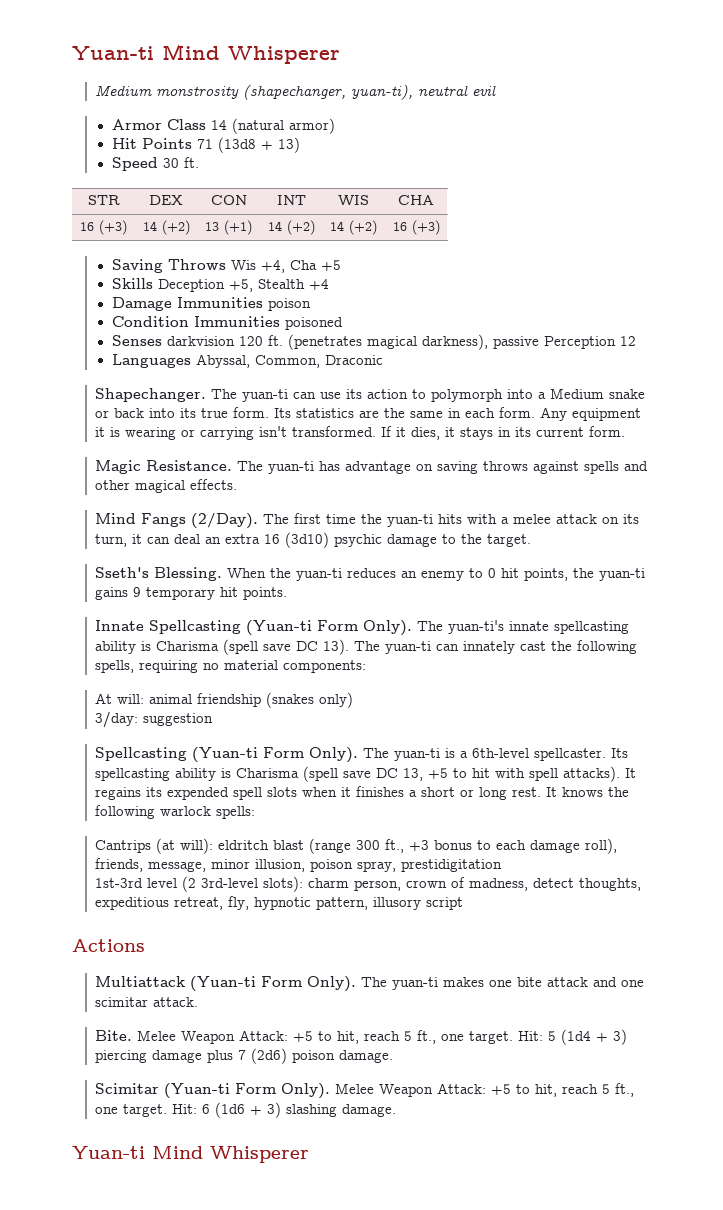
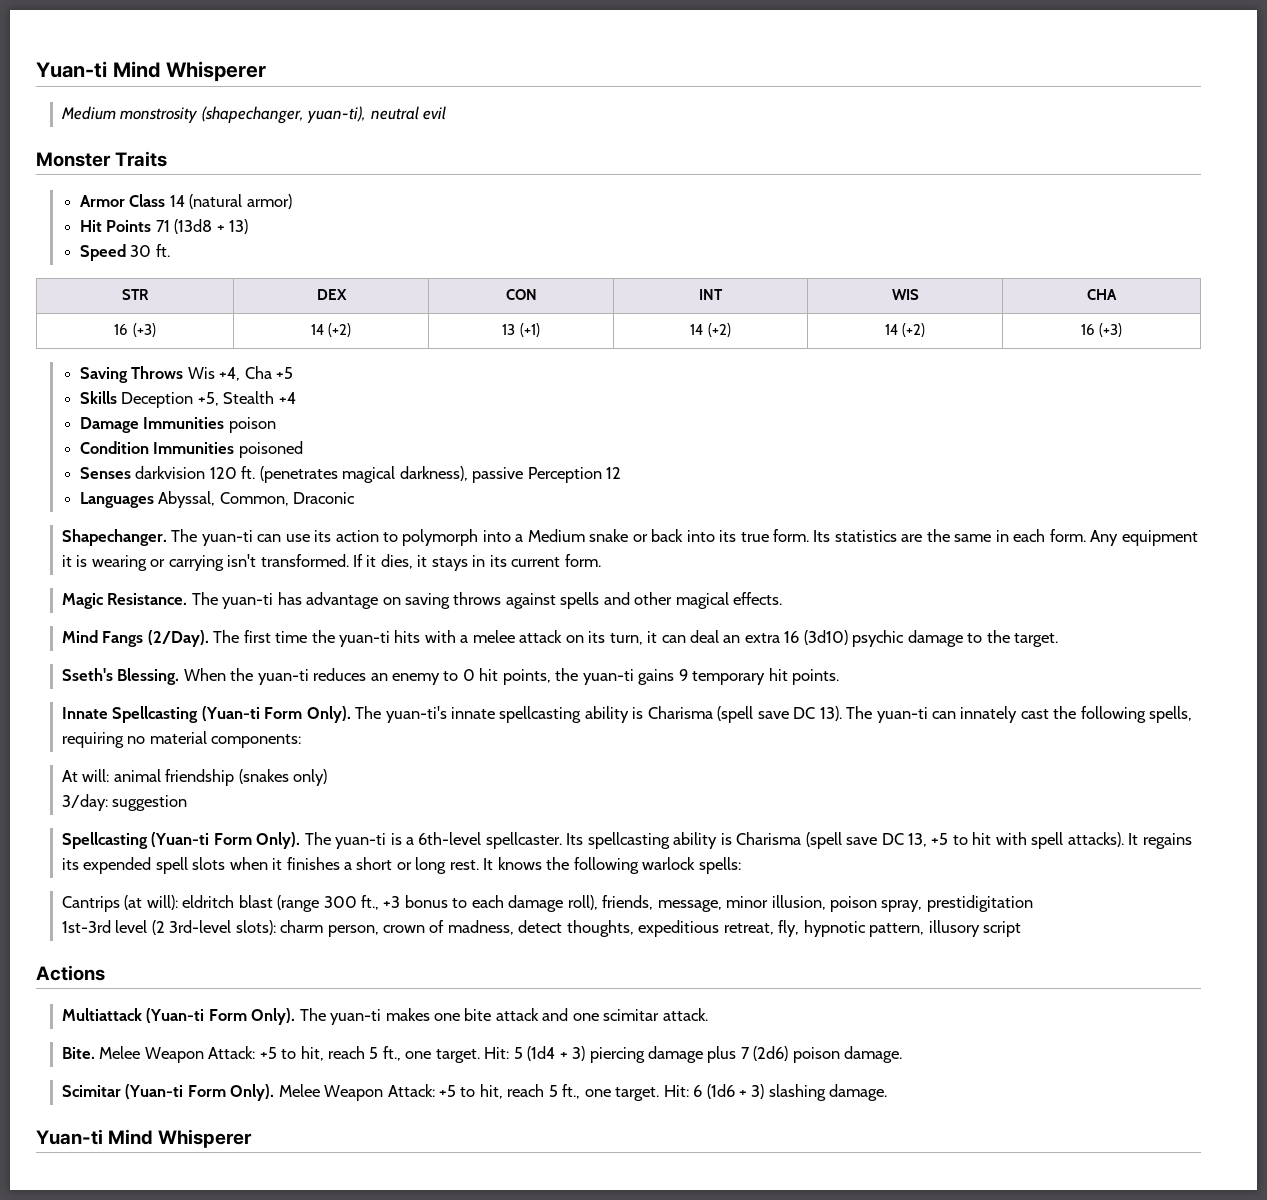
+ Monster Traits

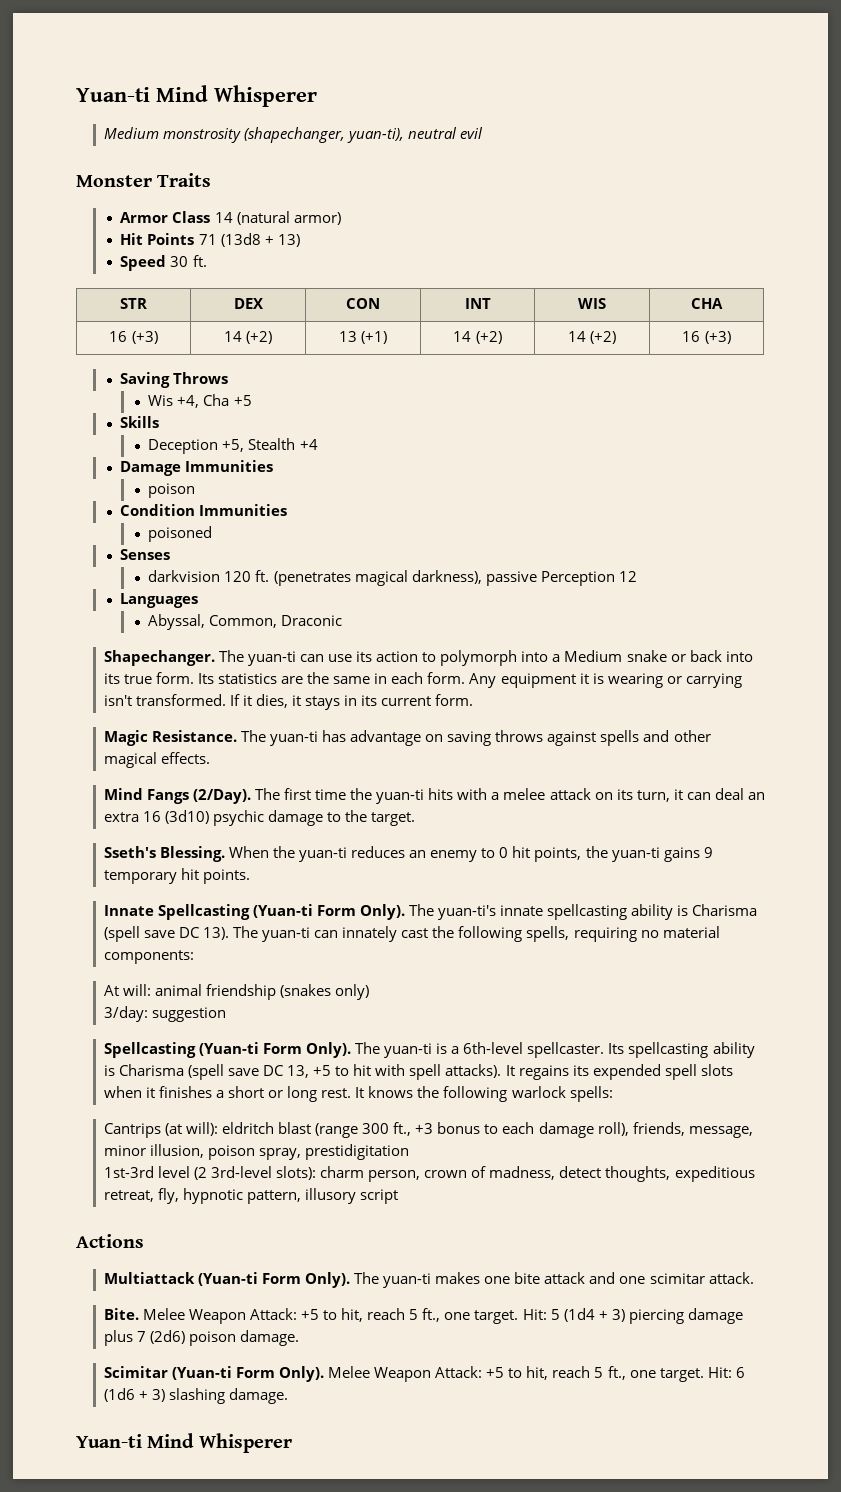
- Saving Throws Wis +4, Cha +5
+ Saving Throws
+ Wis +4, Cha +5
- Skills Deception +5, Stealth +4
+ Skills
+ Deception +5, Stealth +4
- Damage Immunities poison
+ Damage Immunities
+ poison
- Condition Immunities poisoned
+ Condition Immunities
+ poisoned
- Senses darkvision 120 ft.
+ Senses
+ darkvision 120 ft.
- Languages Abyssal, Common, Draconic
+ Languages
+ Abyssal, Common, Draconic

